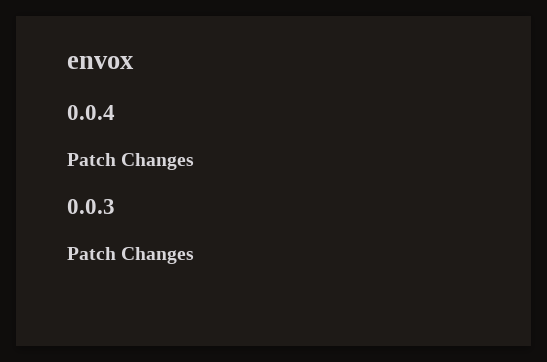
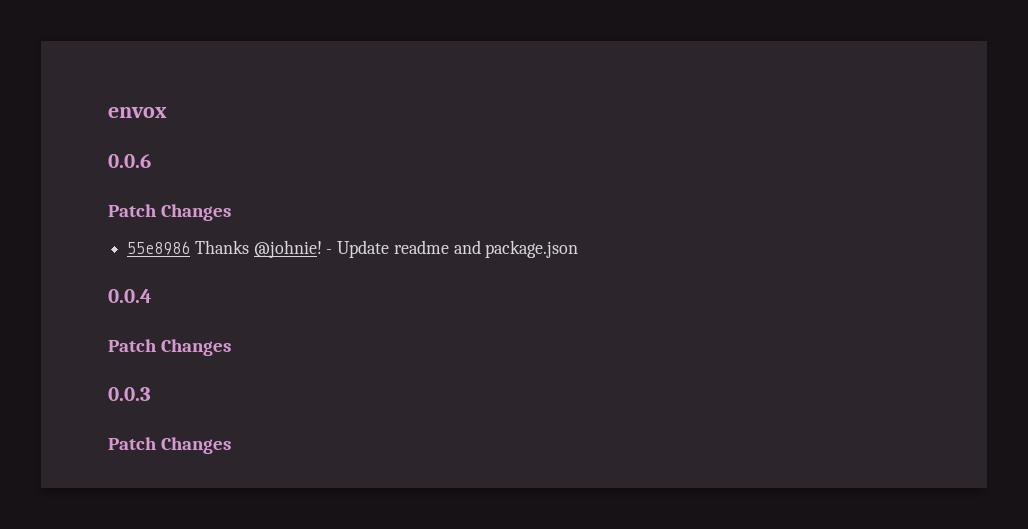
+ 0.0.6
+ Patch Changes
+ 55e8986 Thanks @johnie! - Update readme and package.json

